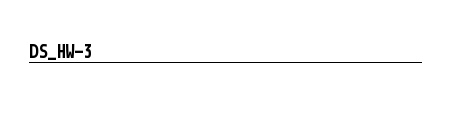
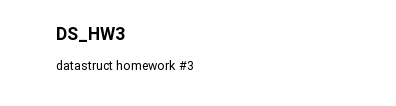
- DS_HW-3
+ DS_HW3
+ datastruct homework #3

